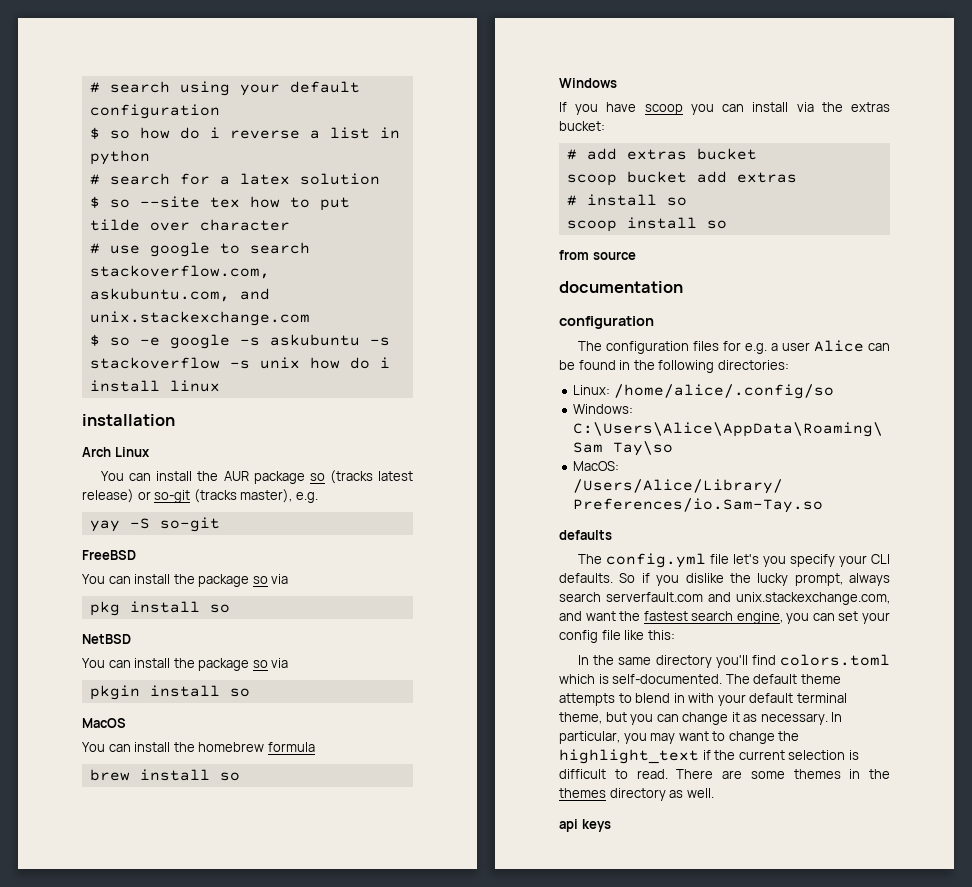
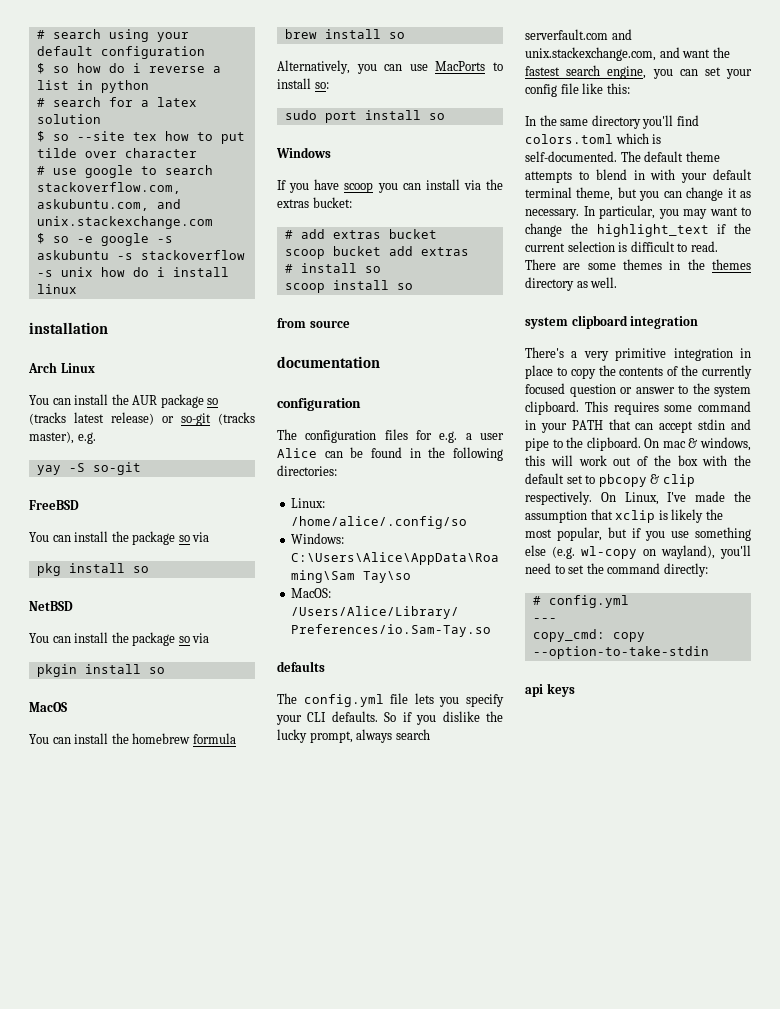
+ Alternatively, you can use MacPorts to install so:
+ sudo port install so
- The config.yml file let's you specify your CLI defaults.
+ The config.yml file lets you specify your CLI defaults.
+ system clipboard integration
+ There's a very primitive integration in place to copy the contents of the currently focused question or answer to the system clipboard. This requires some command in your PATH that can accept stdin and pipe to the clipboard. On mac & windows, this will work out of the box with the default set to pbcopy & clip respectively. On Linux, I've made the assumption that xclip is likely the most popular, but if you use something else (e.g. wl-copy on wayland), you'll need to set the command directly:
+ # config.yml
+ ---
+ copy_cmd: copy --option-to-take-stdin

